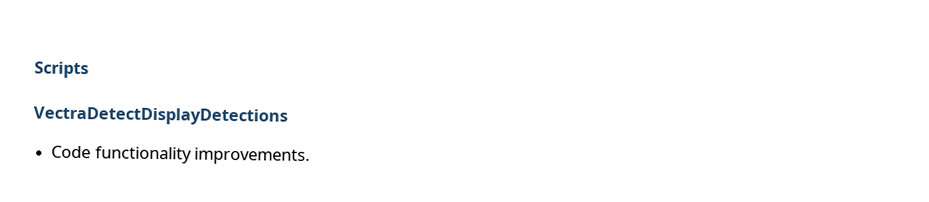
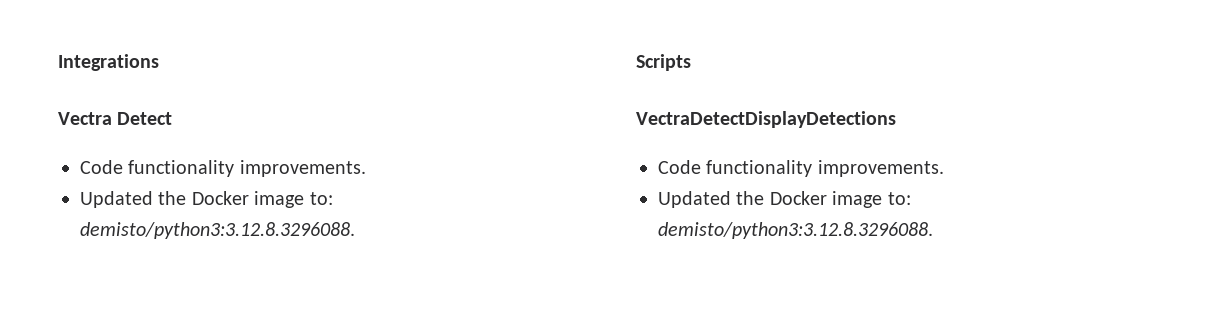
+ Integrations
+ Vectra Detect
+ Code functionality improvements.
+ Updated the Docker image to: demisto/python3:3.12.8.3296088.
  VectraDetectDisplayDetections
  Code functionality improvements.
+ Updated the Docker image to: demisto/python3:3.12.8.3296088.

